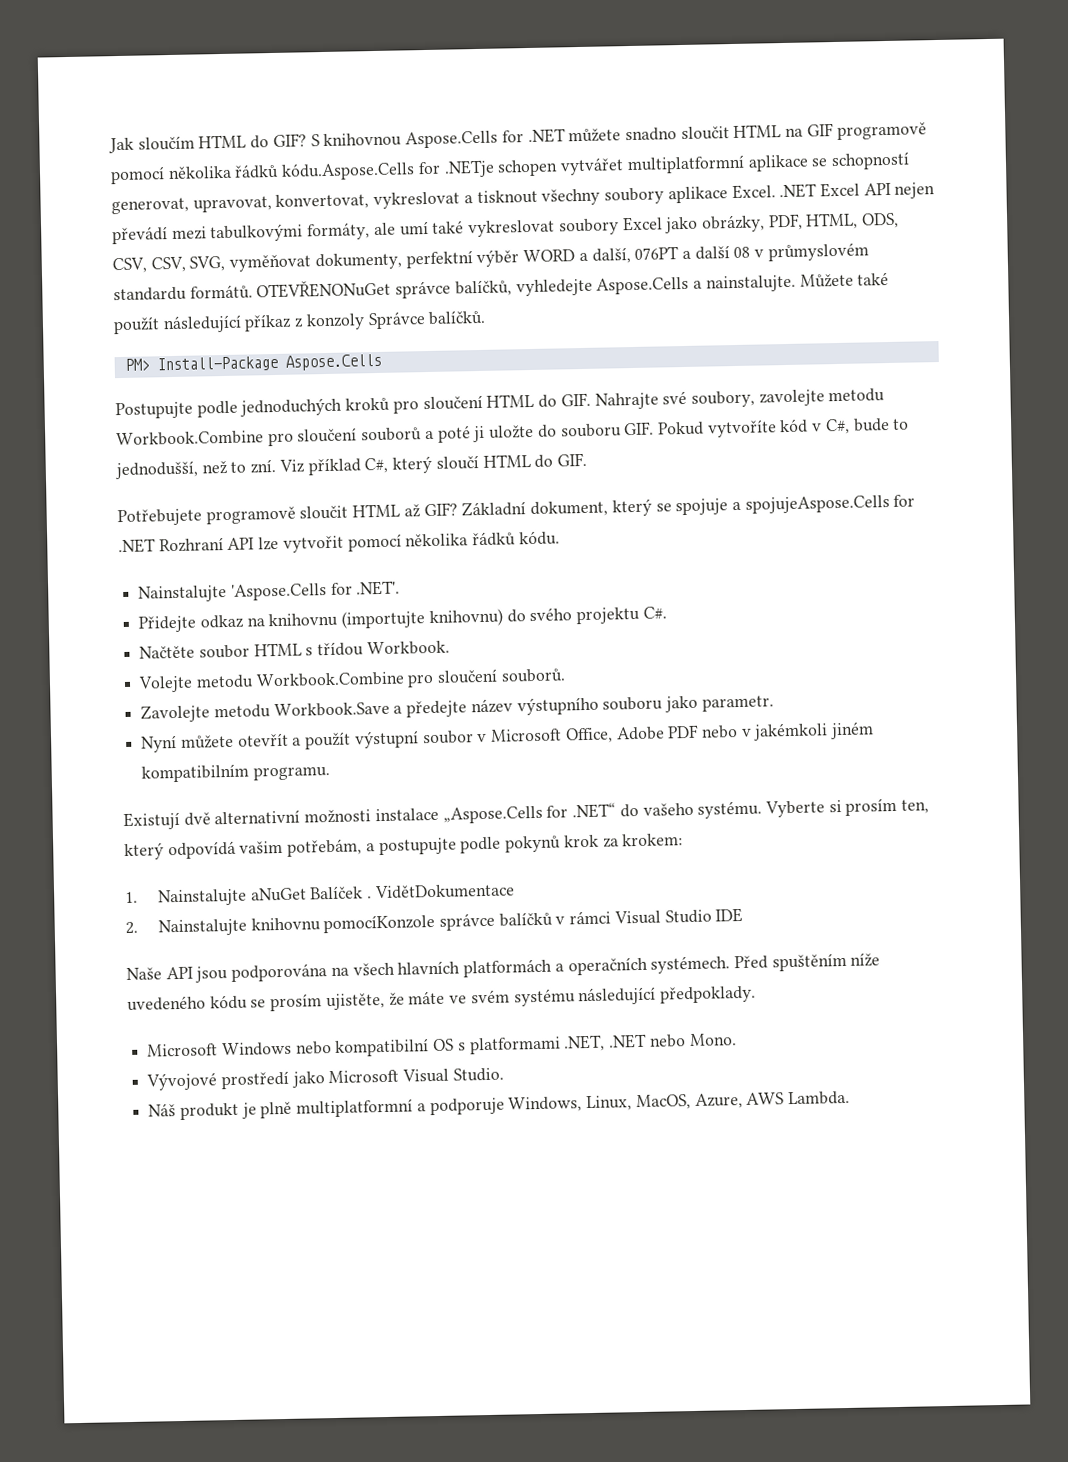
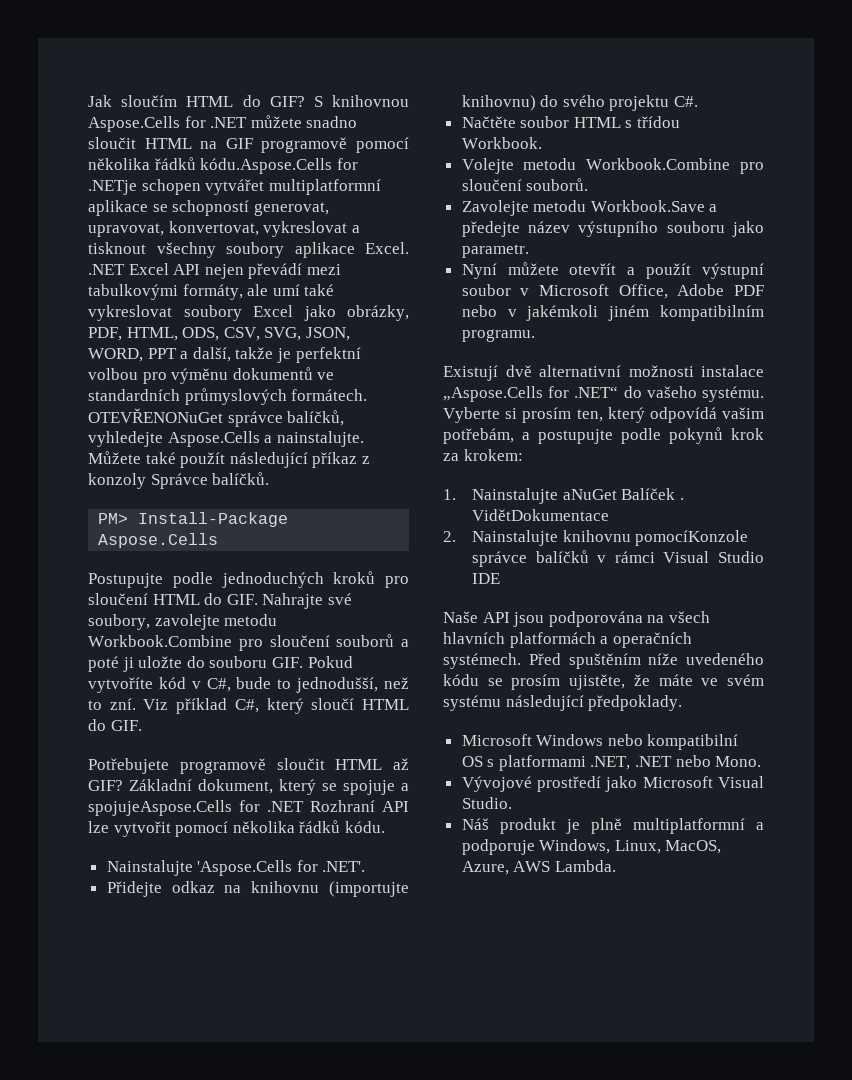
- S knihovnou Aspose.Cells for .NET můžete snadno sloučit HTML na GIF programově pomocí několika řádků kódu.Aspose.Cells for .NETje schopen vytvářet multiplatformní aplikace se schopností generovat, upravovat, konvertovat, vykreslovat a tisknout všechny soubory aplikace Excel. .NET Excel API nejen převádí mezi tabulkovými formáty, ale umí také vykreslovat soubory Excel jako obrázky, PDF, HTML, ODS, CSV, CSV, SVG, vyměňovat dokumenty, perfektní výběr WORD a další, 076PT a další 08 v průmyslovém standardu formátů.
+ S knihovnou Aspose.Cells for .NET můžete snadno sloučit HTML na GIF programově pomocí několika řádků kódu.Aspose.Cells for .NETje schopen vytvářet multiplatformní aplikace se schopností generovat, upravovat, konvertovat, vykreslovat a tisknout všechny soubory aplikace Excel. .NET Excel API nejen převádí mezi tabulkovými formáty, ale umí také vykreslovat soubory Excel jako obrázky, PDF, HTML, ODS, CSV, SVG, JSON, WORD, PPT a další, takže je perfektní volbou pro výměnu dokumentů ve standardních průmyslových formátech.

